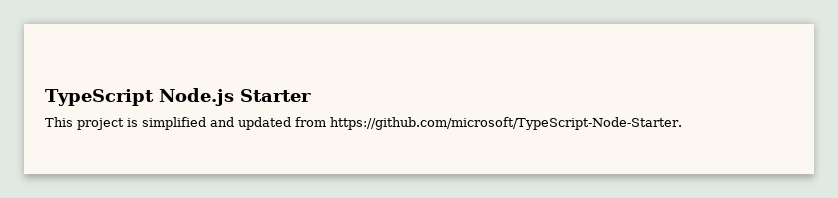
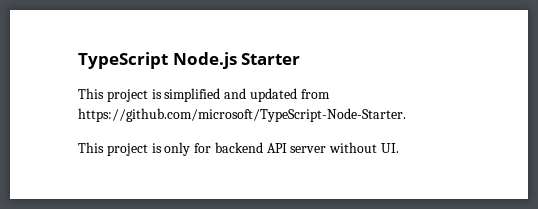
+ This project is only for backend API server without UI.

